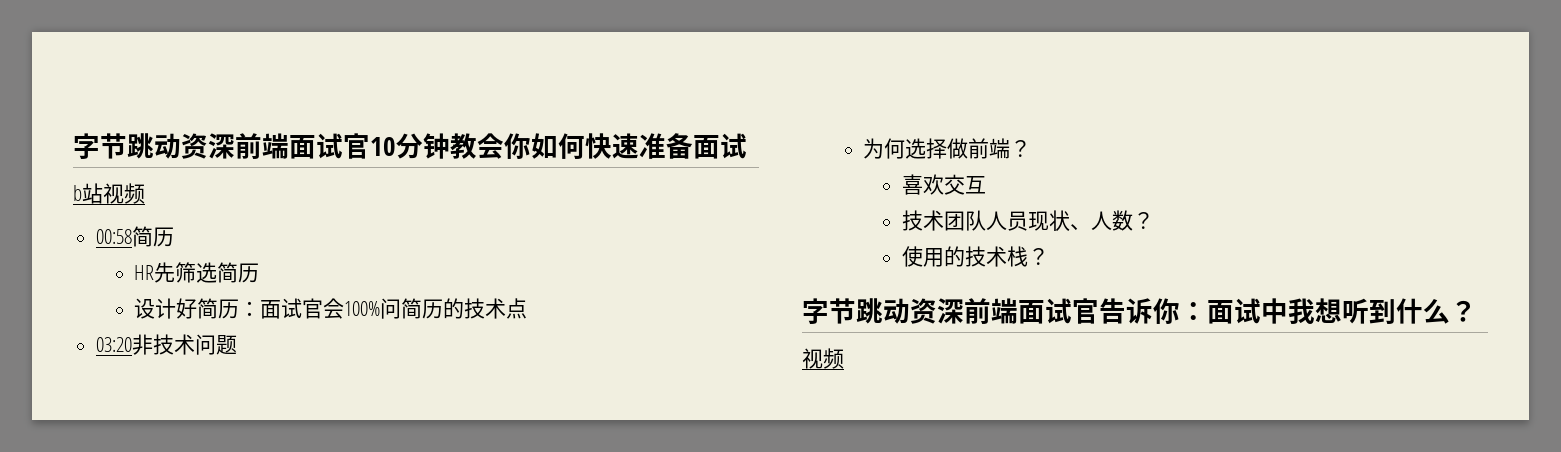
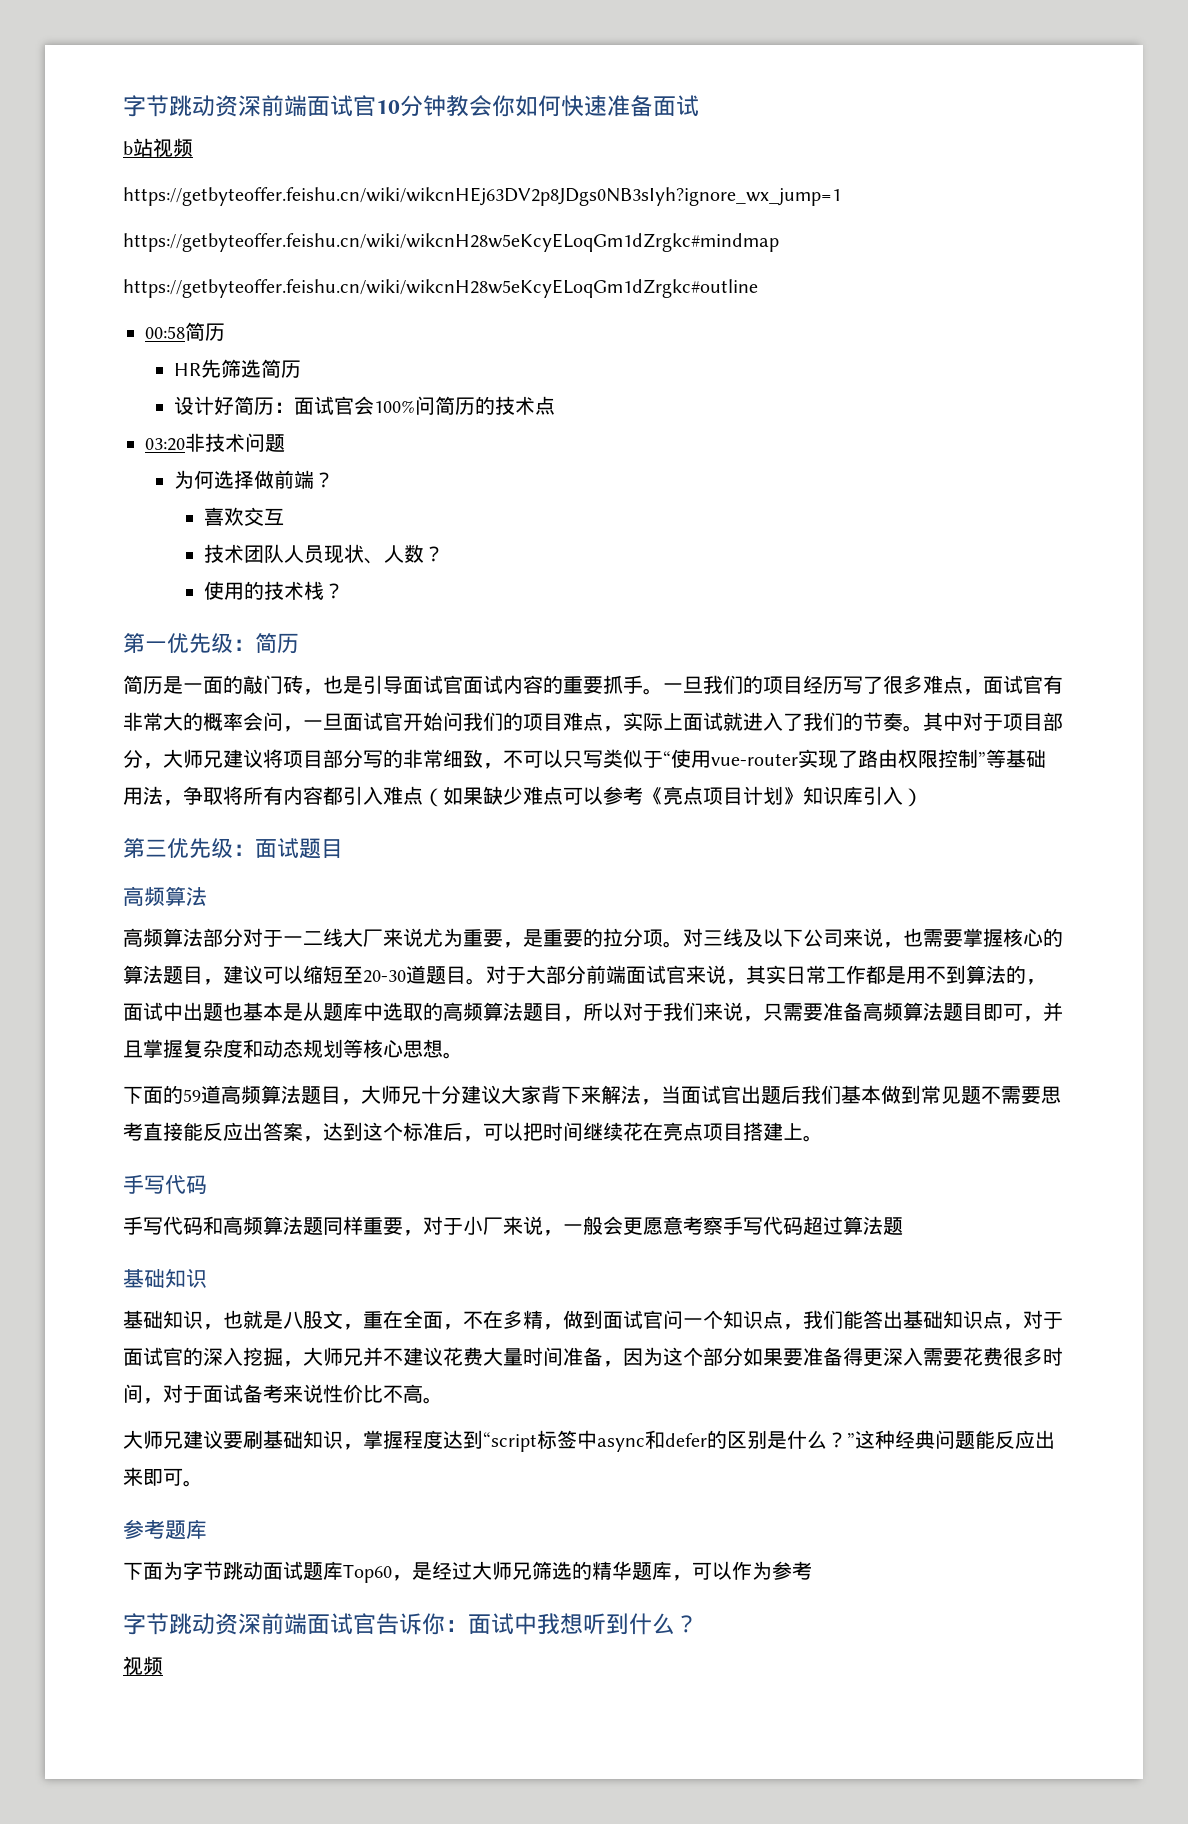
+ https://getbyteoffer.feishu.cn/wiki/wikcnHEj63DV2p8JDgs0NB3sIyh?ignore_wx_jump=1
+ https://getbyteoffer.feishu.cn/wiki/wikcnH28w5eKcyELoqGm1dZrgkc#mindmap
+ https://getbyteoffer.feishu.cn/wiki/wikcnH28w5eKcyELoqGm1dZrgkc#outline
+ 第一优先级：简历
+ 简历是一面的敲门砖，也是引导面试官面试内容的重要抓手。一旦我们的项目经历写了很多难点，面试官有非常大的概率会问，一旦面试官开始问我们的项目难点，实际上面试就进入了我们的节奏。其中对于项目部分，大师兄建议将项目部分写的非常细致，不可以只写类似于“使用vue-router实现了路由权限控制”等基础用法，争取将所有内容都引入难点（如果缺少难点可以参考《亮点项目计划》知识库引入）
+ 第三优先级：面试题目
+ 高频算法
+ 高频算法部分对于一二线大厂来说尤为重要，是重要的拉分项。对三线及以下公司来说，也需要掌握核心的算法题目，建议可以缩短至20-30道题目。对于大部分前端面试官来说，其实日常工作都是用不到算法的，面试中出题也基本是从题库中选取的高频算法题目，所以对于我们来说，只需要准备高频算法题目即可，并且掌握复杂度和动态规划等核心思想。
+ 下面的59道高频算法题目，大师兄十分建议大家背下来解法，当面试官出题后我们基本做到常见题不需要思考直接能反应出答案，达到这个标准后，可以把时间继续花在亮点项目搭建上。
+ 手写代码
+ 手写代码和高频算法题同样重要，对于小厂来说，一般会更愿意考察手写代码超过算法题
+ 基础知识
+ 基础知识，也就是八股文，重在全面，不在多精，做到面试官问一个知识点，我们能答出基础知识点，对于面试官的深入挖掘，大师兄并不建议花费大量时间准备，因为这个部分如果要准备得更深入需要花费很多时间，对于面试备考来说性价比不高。
+ 大师兄建议要刷基础知识，掌握程度达到“script标签中async和defer的区别是什么？”这种经典问题能反应出来即可。
+ 参考题库
+ 下面为字节跳动面试题库Top60，是经过大师兄筛选的精华题库，可以作为参考

